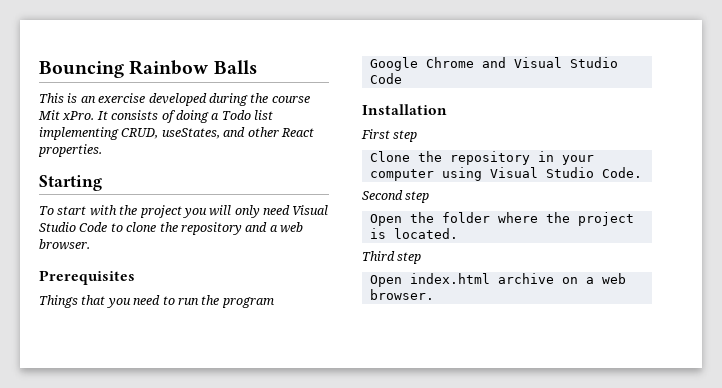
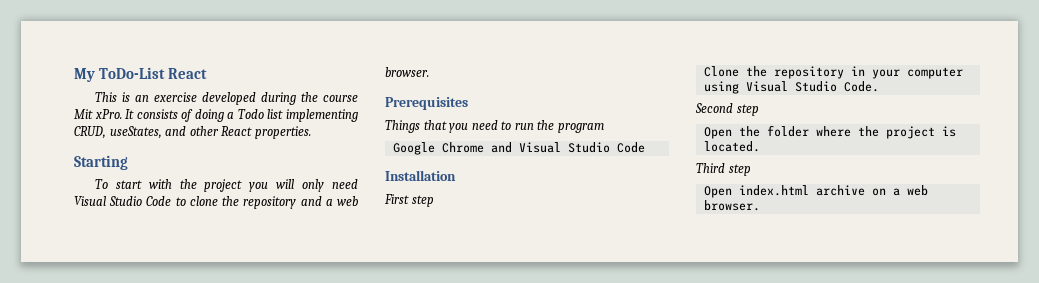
- Bouncing Rainbow Balls
+ My ToDo-List React

